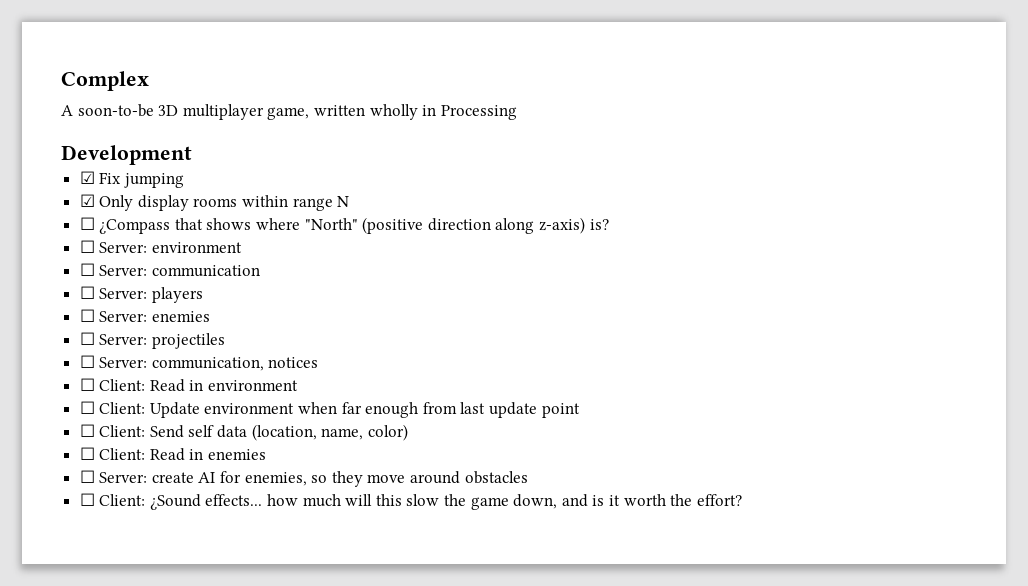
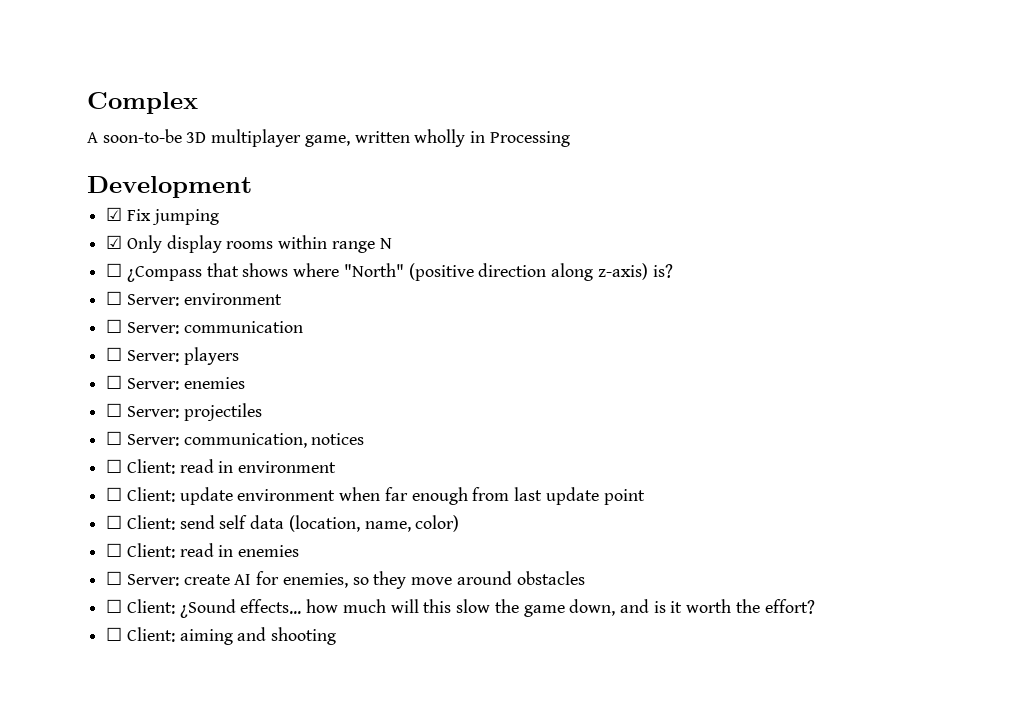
- ☐ Client: Read in environment
+ ☐ Client: read in environment
- ☐ Client: Update environment when far enough from last update point
+ ☐ Client: update environment when far enough from last update point
- ☐ Client: Send self data (location, name, color)
+ ☐ Client: send self data (location, name, color)
- ☐ Client: Read in enemies
+ ☐ Client: read in enemies
+ ☐ Client: aiming and shooting

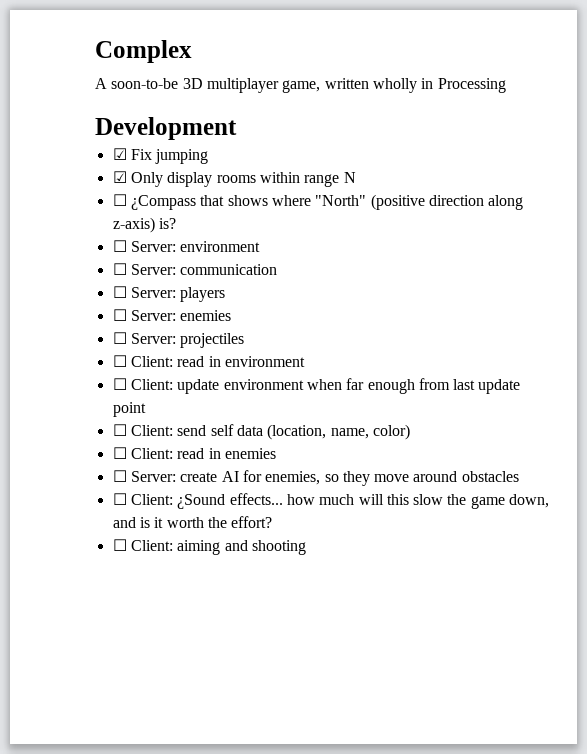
- ☐ Server: communication, notices

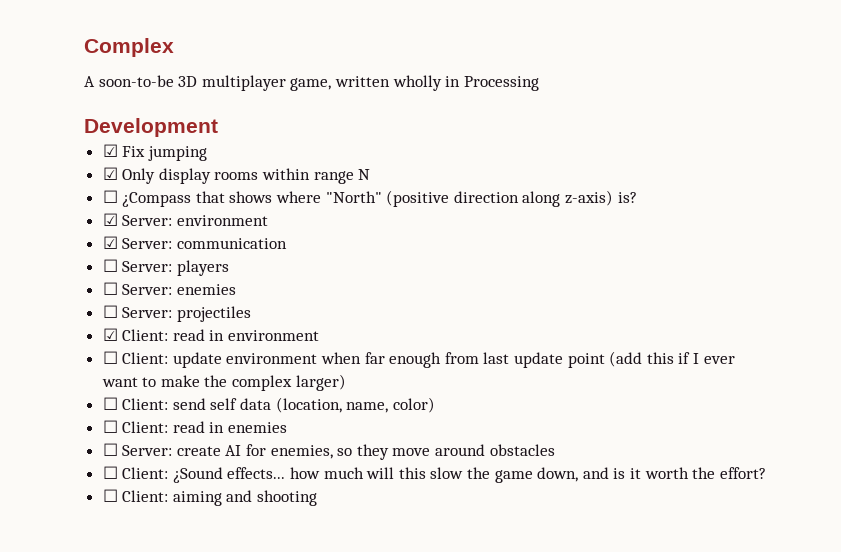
- ☐ Server: environment
+ ☑ Server: environment
- ☐ Server: communication
+ ☑ Server: communication
- ☐ Client: read in environment
+ ☑ Client: read in environment
- ☐ Client: update environment when far enough from last update point
+ ☐ Client: update environment when far enough from last update point (add this if I ever want to make the complex larger)

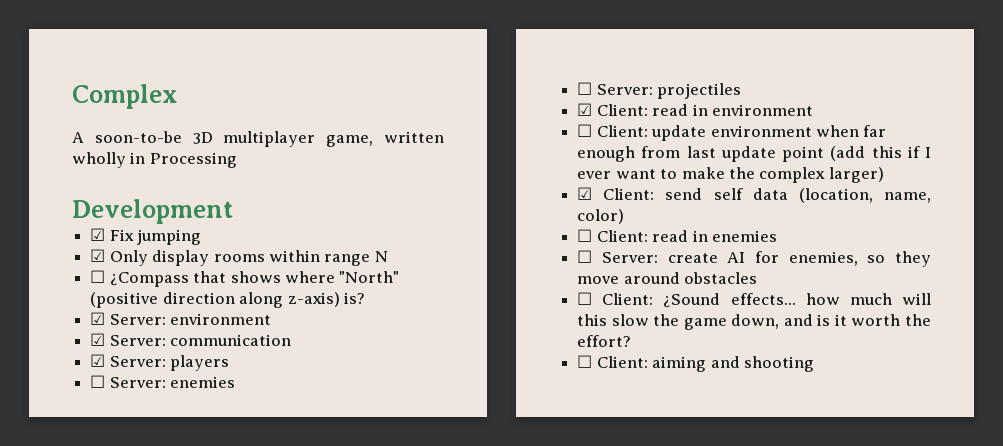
- ☐ Server: players
+ ☑ Server: players
- ☐ Client: send self data (location, name, color)
+ ☑ Client: send self data (location, name, color)

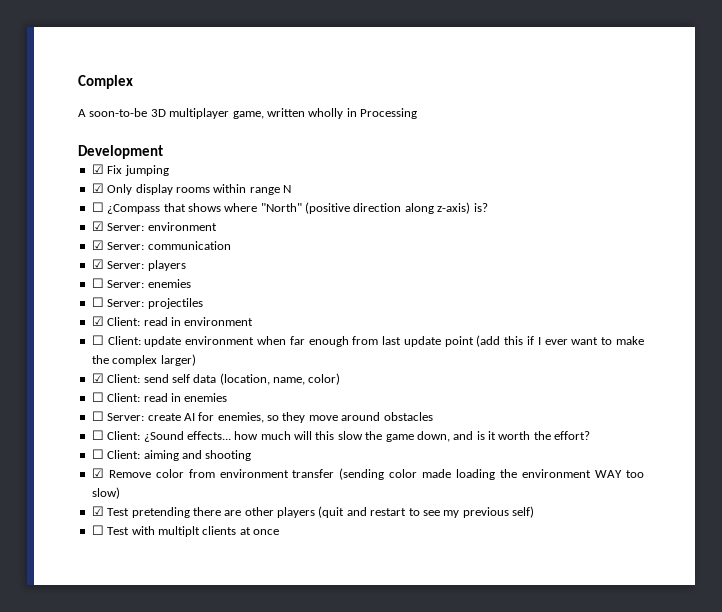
+ ☑ Remove color from environment transfer (sending color made loading the environment WAY too slow)
+ ☑ Test pretending there are other players (quit and restart to see my previous self)
+ ☐ Test with multiplt clients at once

